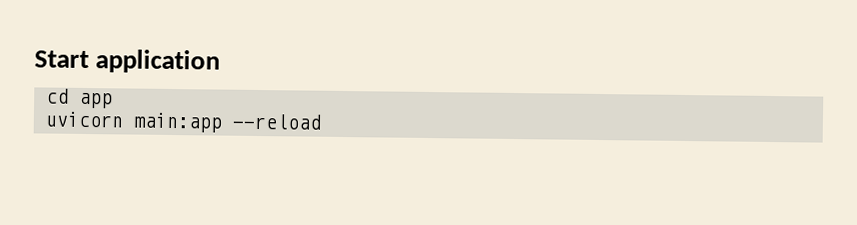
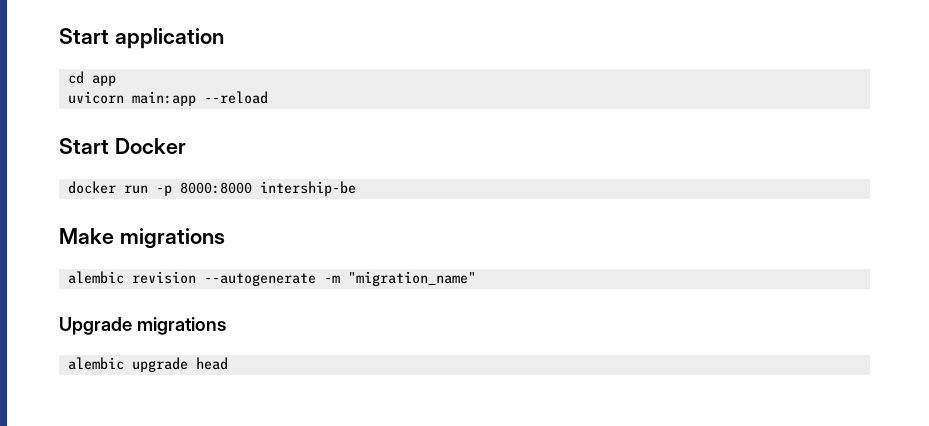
+ Start Docker
+ docker run -p 8000:8000 intership-be
+ Make migrations
+ alembic revision --autogenerate -m "migration_name"
+ Upgrade migrations
+ alembic upgrade head

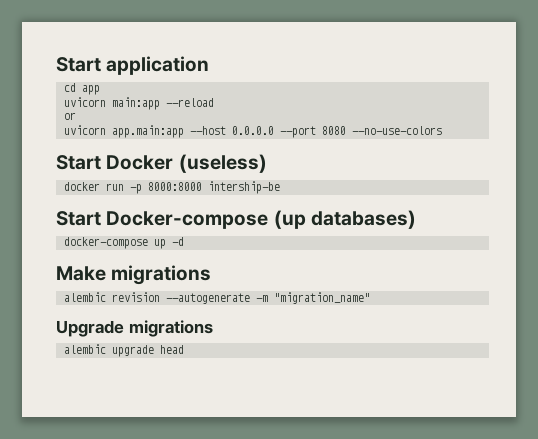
+ or
+ uvicorn app.main:app --host 0.0.0.0 --port 8080 --no-use-colors
- Start Docker
+ Start Docker (useless)
+ Start Docker-compose (up databases)
+ docker-compose up -d

